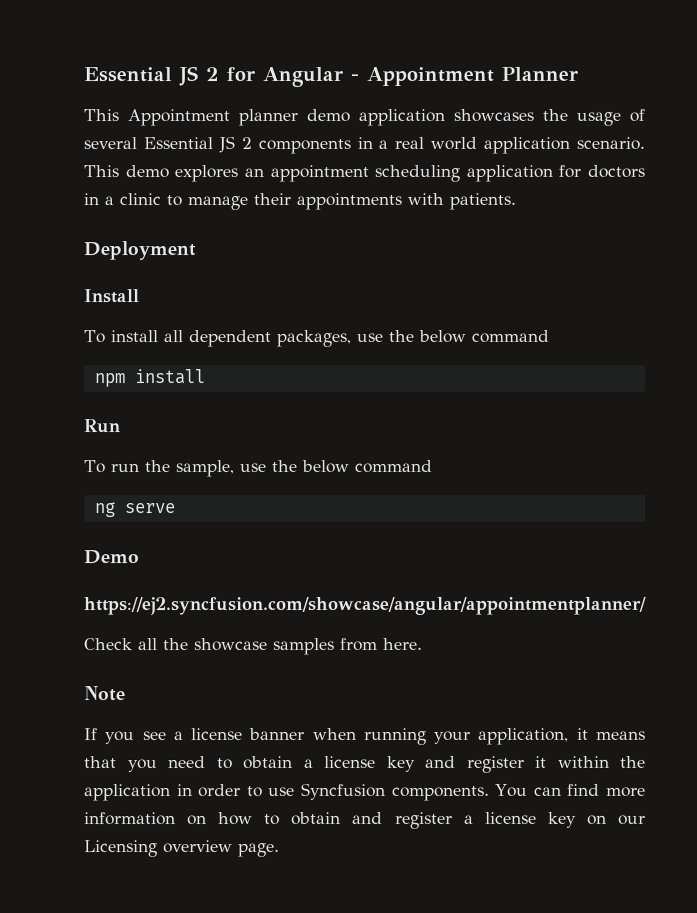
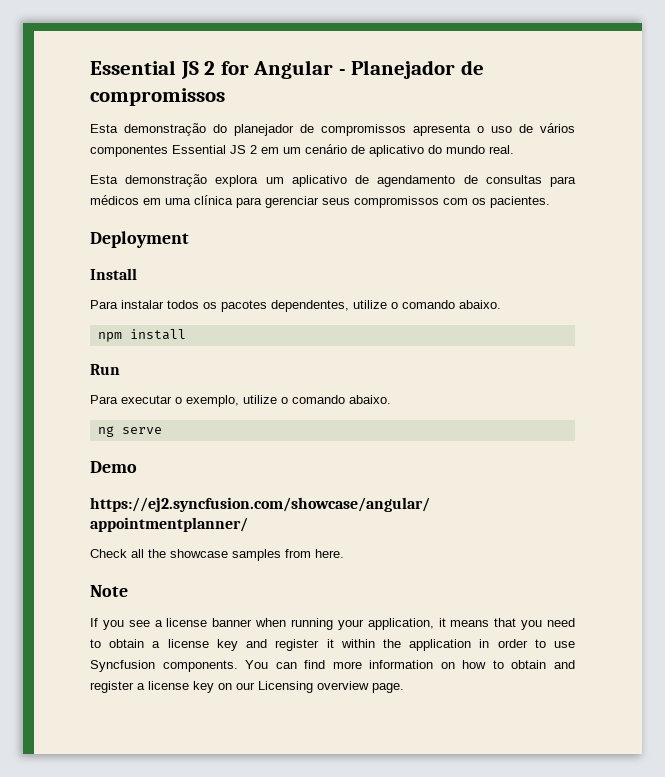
- Essential JS 2 for Angular - Appointment Planner
- This Appointment planner demo application showcases the usage of several Essential JS 2 components in a real world application scenario. This demo explores an appointment scheduling application for doctors in a clinic to manage their appointments with patients.
+ Essential JS 2 for Angular - Planejador de compromissos
+ Esta demonstração do planejador de compromissos apresenta o uso de vários componentes Essential JS 2 em um cenário de aplicativo do mundo real.
+ Esta demonstração explora um aplicativo de agendamento de consultas para médicos em uma clínica para gerenciar seus compromissos com os pacientes.
  Deployment
  Install
- To install all dependent packages, use the below command
+ Para instalar todos os pacotes dependentes, utilize o comando abaixo.
  npm install
  Run
- To run the sample, use the below command
+ Para executar o exemplo, utilize o comando abaixo.

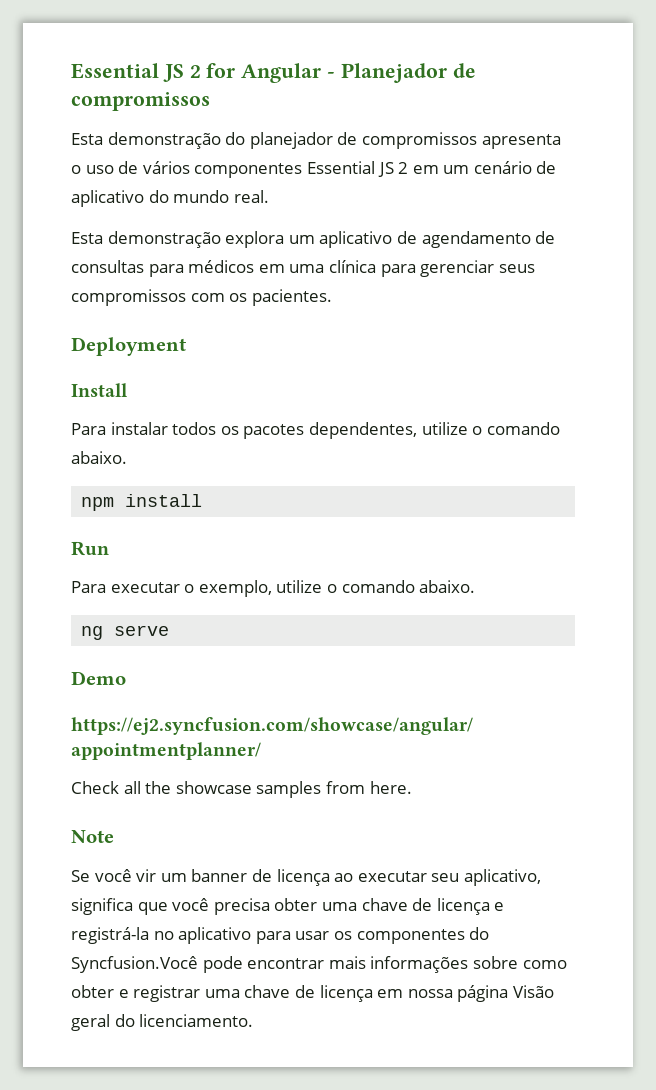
- If you see a license banner when running your application, it means that you need to obtain a license key and register it within the application in order to use Syncfusion components. You can find more information on how to obtain and register a license key on our Licensing overview page.
+ Se você vir um banner de licença ao executar seu aplicativo, significa que você precisa obter uma chave de licença e registrá-la no aplicativo para usar os componentes do Syncfusion.Você pode encontrar mais informações sobre como obter e registrar uma chave de licença em nossa página Visão geral do licenciamento.

